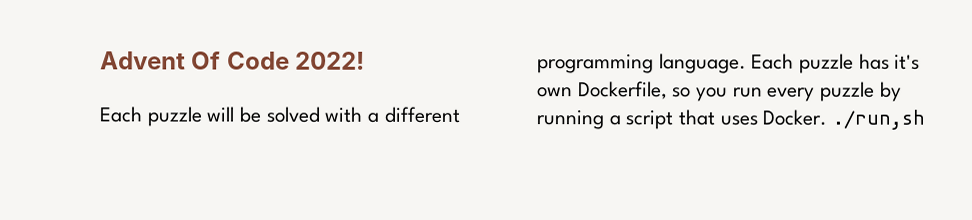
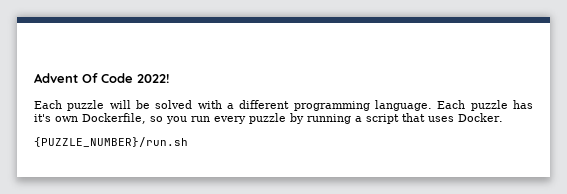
- Each puzzle has it's own Dockerfile, so you run every puzzle by running a script that uses Docker. ./run,sh
+ Each puzzle has it's own Dockerfile, so you run every puzzle by running a script that uses Docker.
+ {PUZZLE_NUMBER}/run.sh

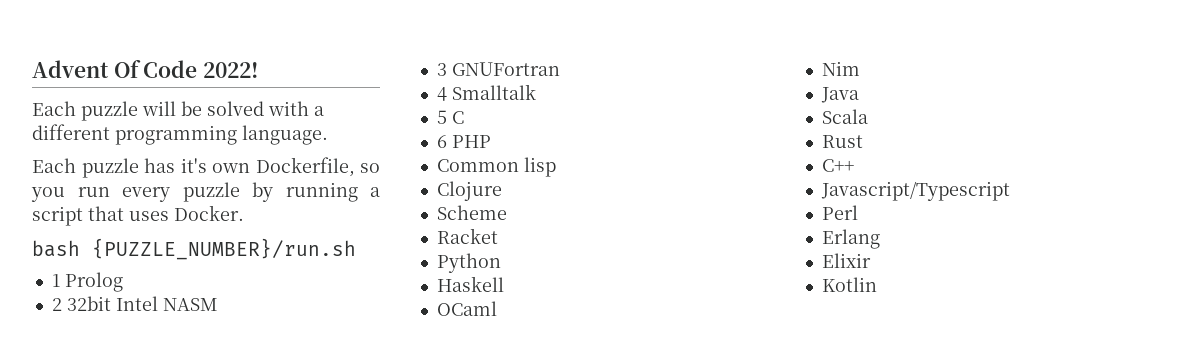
- Each puzzle will be solved with a different programming language. Each puzzle has it's own Dockerfile, so you run every puzzle by running a script that uses Docker.
+ Each puzzle will be solved with a different programming language.
+ Each puzzle has it's own Dockerfile, so you run every puzzle by running a script that uses Docker.
- {PUZZLE_NUMBER}/run.sh
+ bash {PUZZLE_NUMBER}/run.sh
+ 1 Prolog
+ 2 32bit Intel NASM
+ 3 GNUFortran
+ 4 Smalltalk
+ 5 C
+ 6 PHP
+ Common lisp
+ Clojure
+ Scheme
+ Racket
+ Python
+ Haskell
+ OCaml
+ Nim
+ Java
+ Scala
+ Rust
+ C++
+ Javascript/Typescript
+ Perl
+ Erlang
+ Elixir
+ Kotlin

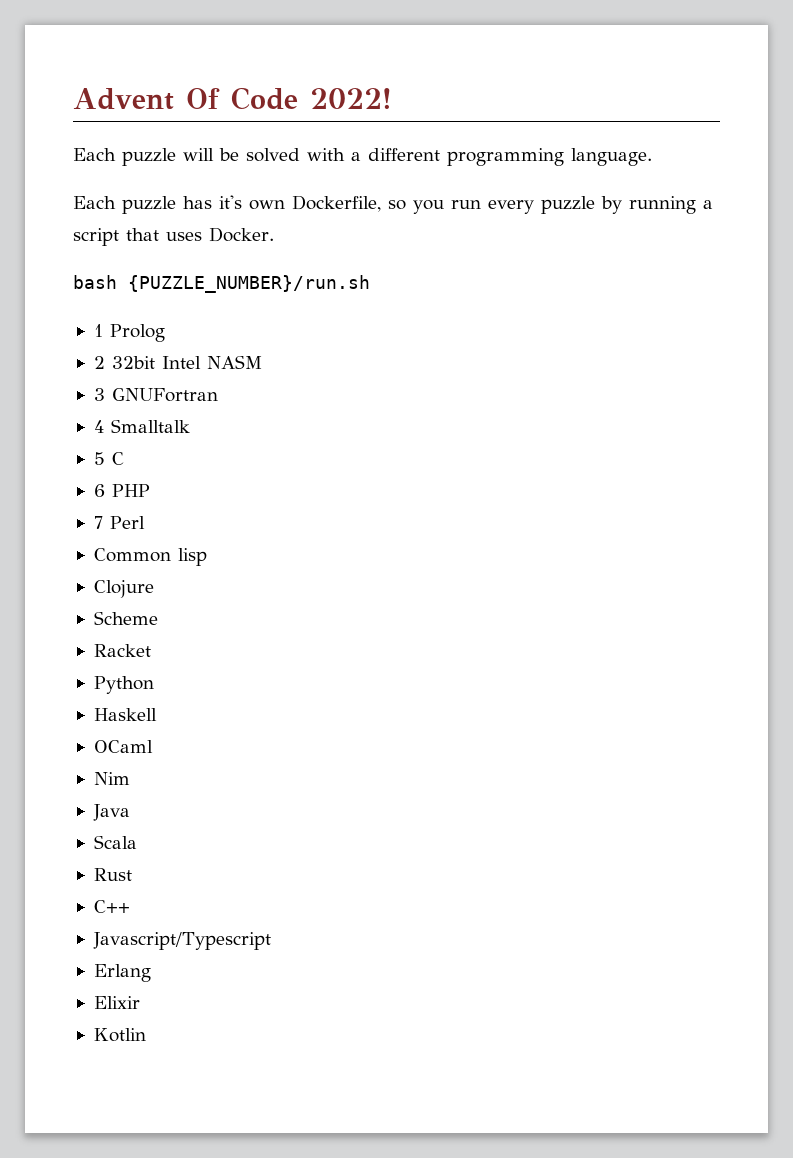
+ 7 Perl
- Perl

